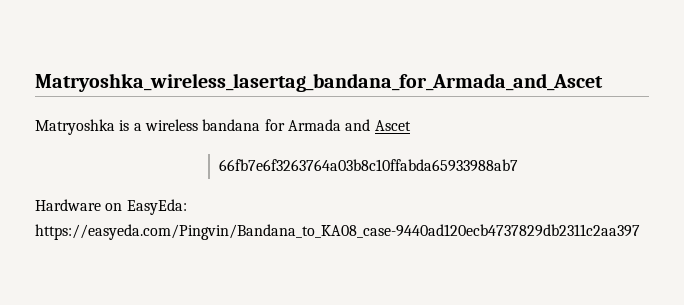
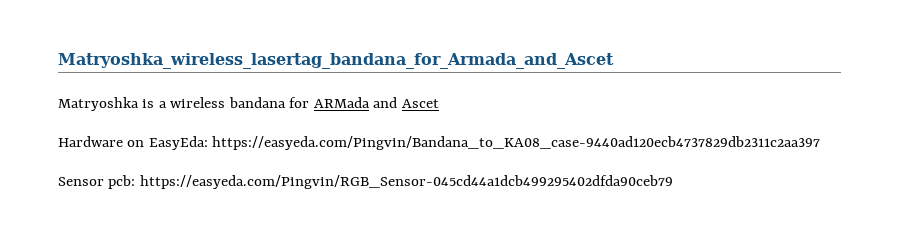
- Matryoshka is a wireless bandana for Armada and Ascet
+ Matryoshka is a wireless bandana for ARMada and Ascet
- 66fb7e6f3263764a03b8c10ffabda65933988ab7
+ Sensor pcb: https://easyeda.com/Pingvin/RGB_Sensor-045cd44a1dcb499295402dfda90ceb79

